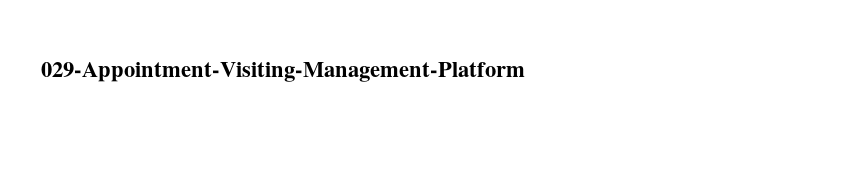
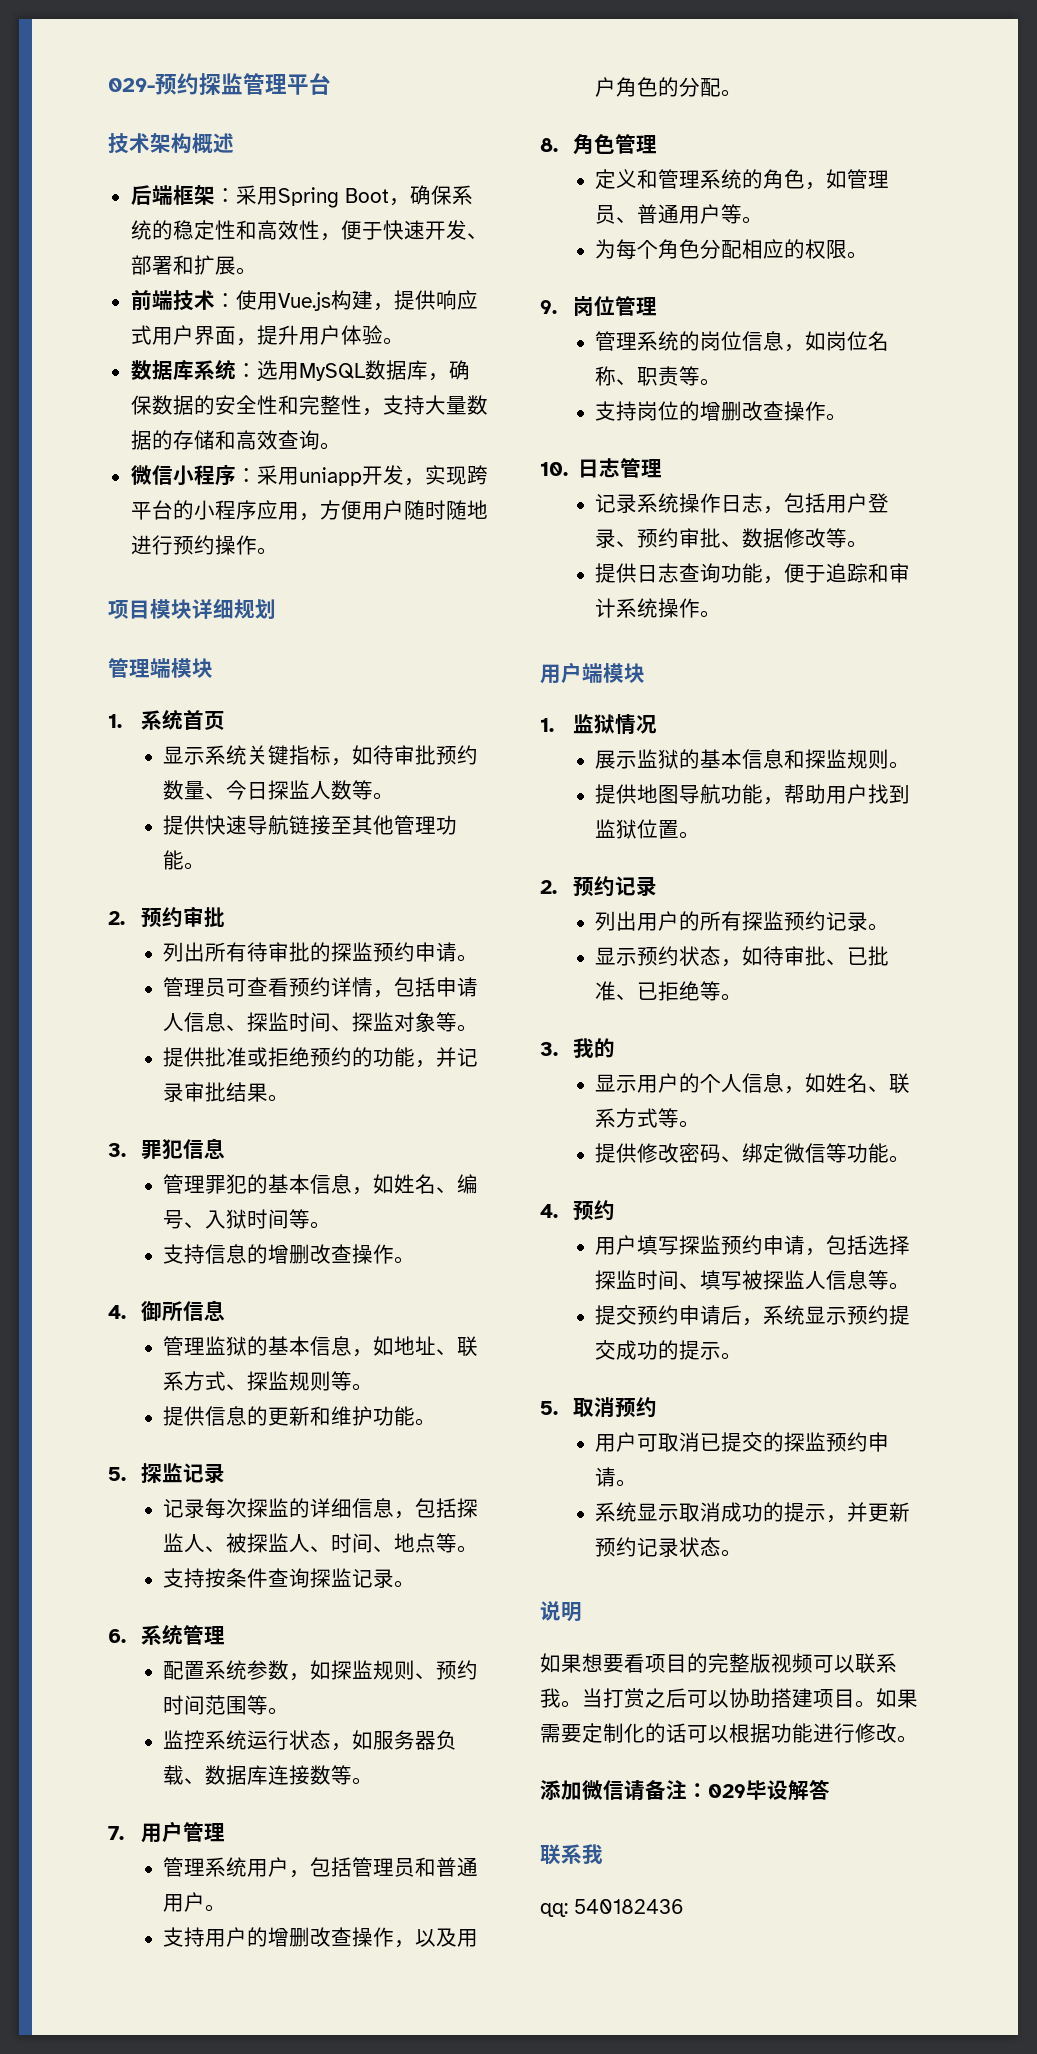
- 029-Appointment-Visiting-Management-Platform
+ 029-预约探监管理平台
+ 技术架构概述
+ 后端框架：采用Spring Boot，确保系统的稳定性和高效性，便于快速开发、部署和扩展。
+ 前端技术：使用Vue.js构建，提供响应式用户界面，提升用户体验。
+ 数据库系统：选用MySQL数据库，确保数据的安全性和完整性，支持大量数据的存储和高效查询。
+ 微信小程序：采用uniapp开发，实现跨平台的小程序应用，方便用户随时随地进行预约操作。
+ 项目模块详细规划
+ 管理端模块
+ 1.系统首页
+ 显示系统关键指标，如待审批预约数量、今日探监人数等。
+ 提供快速导航链接至其他管理功能。
+ 2.预约审批
+ 列出所有待审批的探监预约申请。
+ 管理员可查看预约详情，包括申请人信息、探监时间、探监对象等。
+ 提供批准或拒绝预约的功能，并记录审批结果。
+ 3.罪犯信息
+ 管理罪犯的基本信息，如姓名、编号、入狱时间等。
+ 支持信息的增删改查操作。
+ 4.御所信息
+ 管理监狱的基本信息，如地址、联系方式、探监规则等。
+ 提供信息的更新和维护功能。
+ 5.探监记录
+ 记录每次探监的详细信息，包括探监人、被探监人、时间、地点等。
+ 支持按条件查询探监记录。
+ 6.系统管理
+ 配置系统参数，如探监规则、预约时间范围等。
+ 监控系统运行状态，如服务器负载、数据库连接数等。
+ 7.用户管理
+ 管理系统用户，包括管理员和普通用户。
+ 支持用户的增删改查操作，以及用户角色的分配。
+ 8.角色管理
+ 定义和管理系统的角色，如管理员、普通用户等。
+ 为每个角色分配相应的权限。
+ 9.岗位管理
+ 管理系统的岗位信息，如岗位名称、职责等。
+ 支持岗位的增删改查操作。
+ 10.日志管理
+ 记录系统操作日志，包括用户登录、预约审批、数据修改等。
+ 提供日志查询功能，便于追踪和审计系统操作。
+ 用户端模块
+ 1.监狱情况
+ 展示监狱的基本信息和探监规则。
+ 提供地图导航功能，帮助用户找到监狱位置。
+ 2.预约记录
+ 列出用户的所有探监预约记录。
+ 显示预约状态，如待审批、已批准、已拒绝等。
+ 3.我的
+ 显示用户的个人信息，如姓名、联系方式等。
+ 提供修改密码、绑定微信等功能。
+ 4.预约
+ 用户填写探监预约申请，包括选择探监时间、填写被探监人信息等。
+ 提交预约申请后，系统显示预约提交成功的提示。
+ 5.取消预约
+ 用户可取消已提交的探监预约申请。
+ 系统显示取消成功的提示，并更新预约记录状态。
+ 说明
+ 如果想要看项目的完整版视频可以联系我。当打赏之后可以协助搭建项目。如果需要定制化的话可以根据功能进行修改。
+ 添加微信请备注：029毕设解答
+ 联系我
+ qq: 540182436

